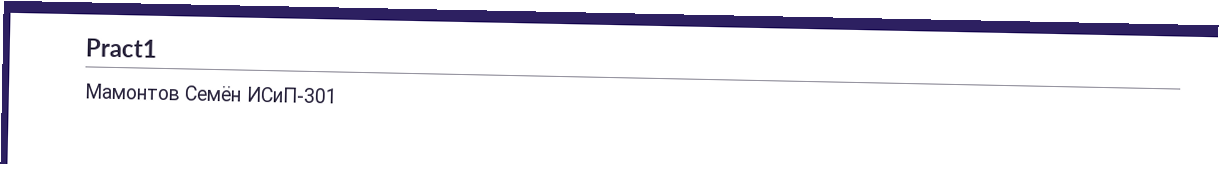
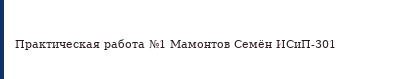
- Pract1
- Мамонтов Семён ИСиП-301
+ Практическая работа №1 Мамонтов Семён ИСиП-301

